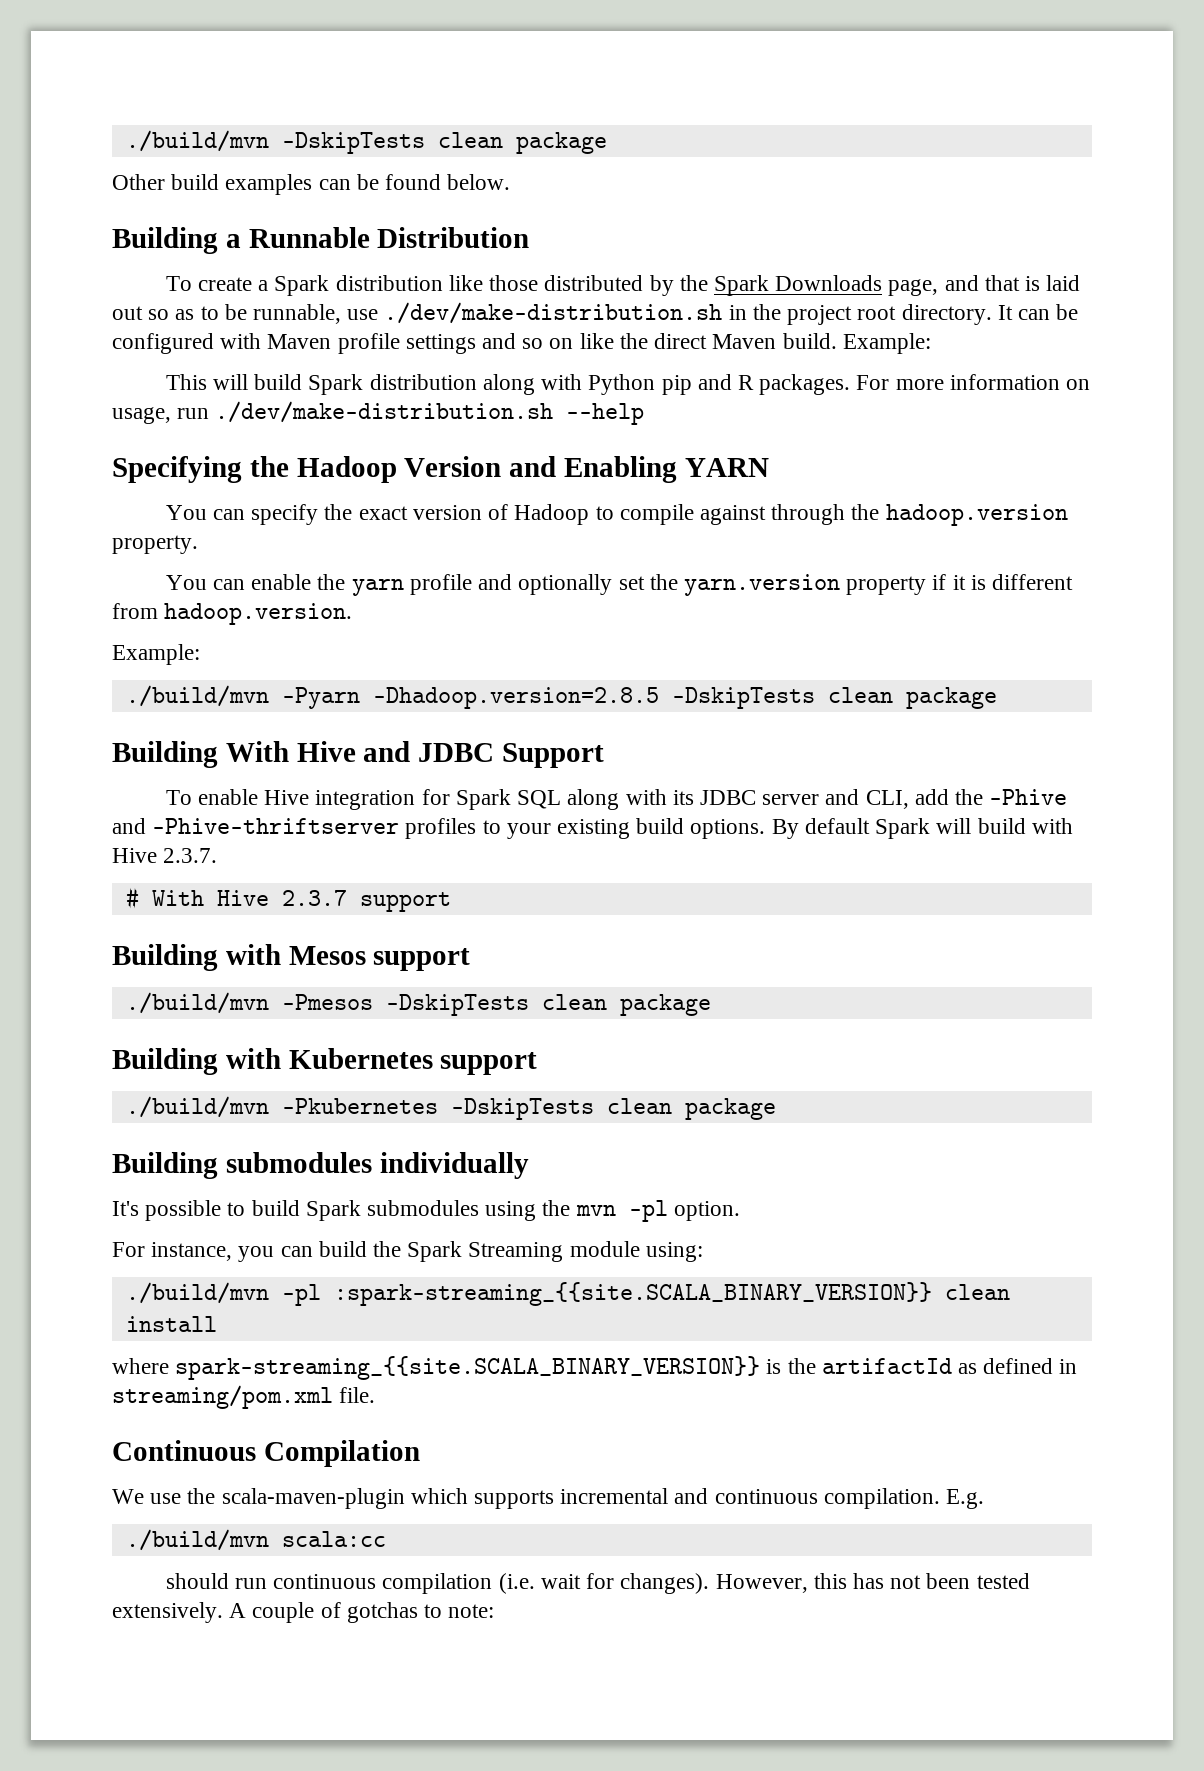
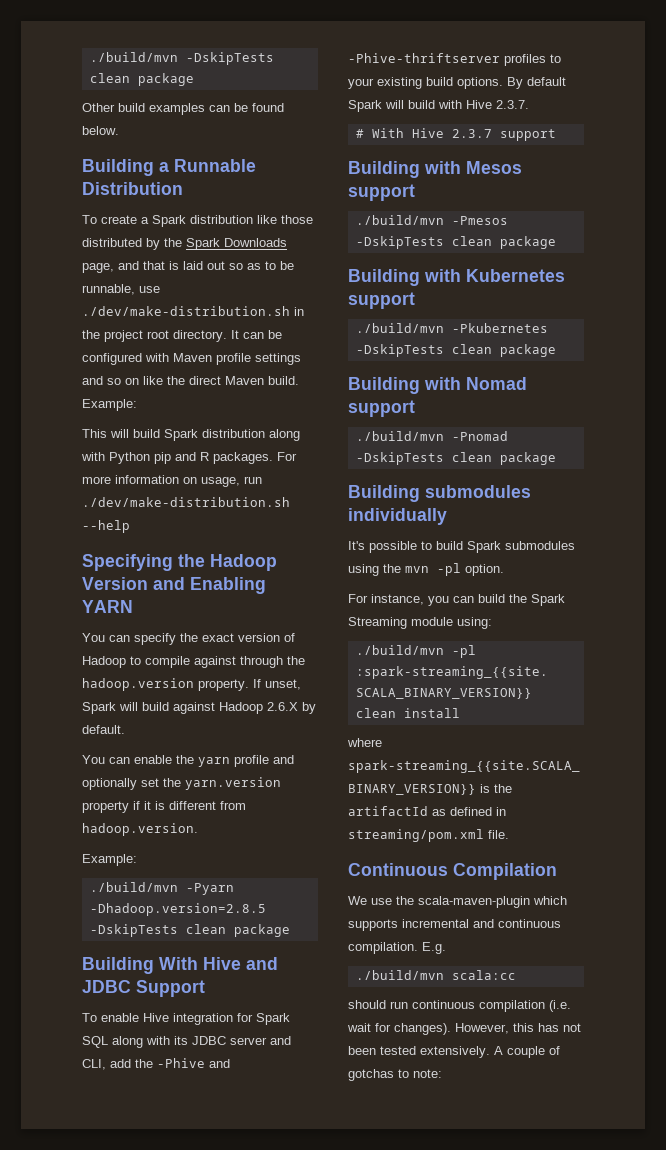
+ If unset, Spark will build against Hadoop 2.6.X by default.
+ Building with Nomad support
+ ./build/mvn -Pnomad -DskipTests clean package

